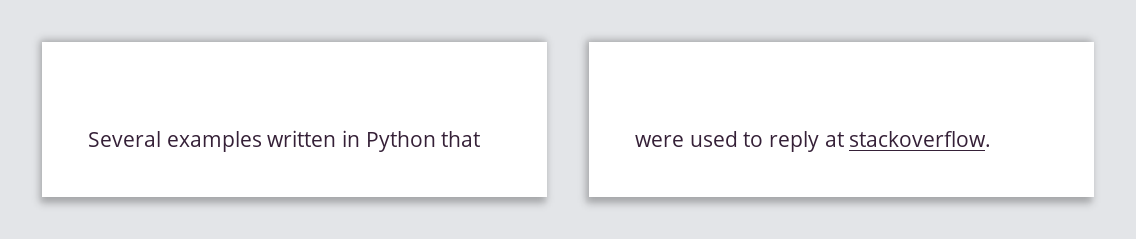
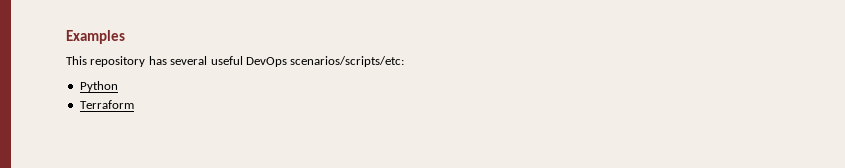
- Several examples written in Python that were used to reply at stackoverflow.
+ Examples
+ This repository has several useful DevOps scenarios/scripts/etc:
+ Python
+ Terraform

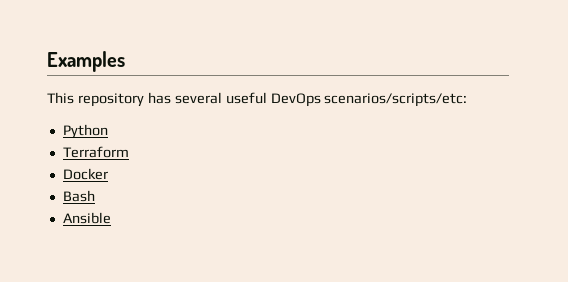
+ Docker
+ Bash
+ Ansible

